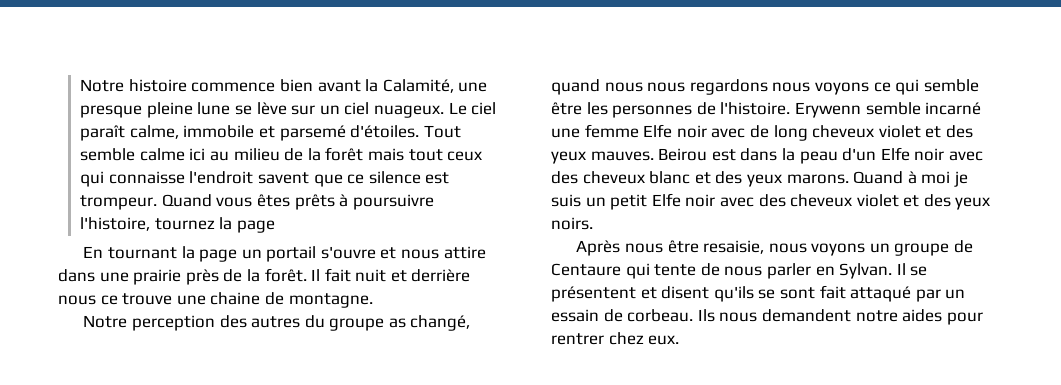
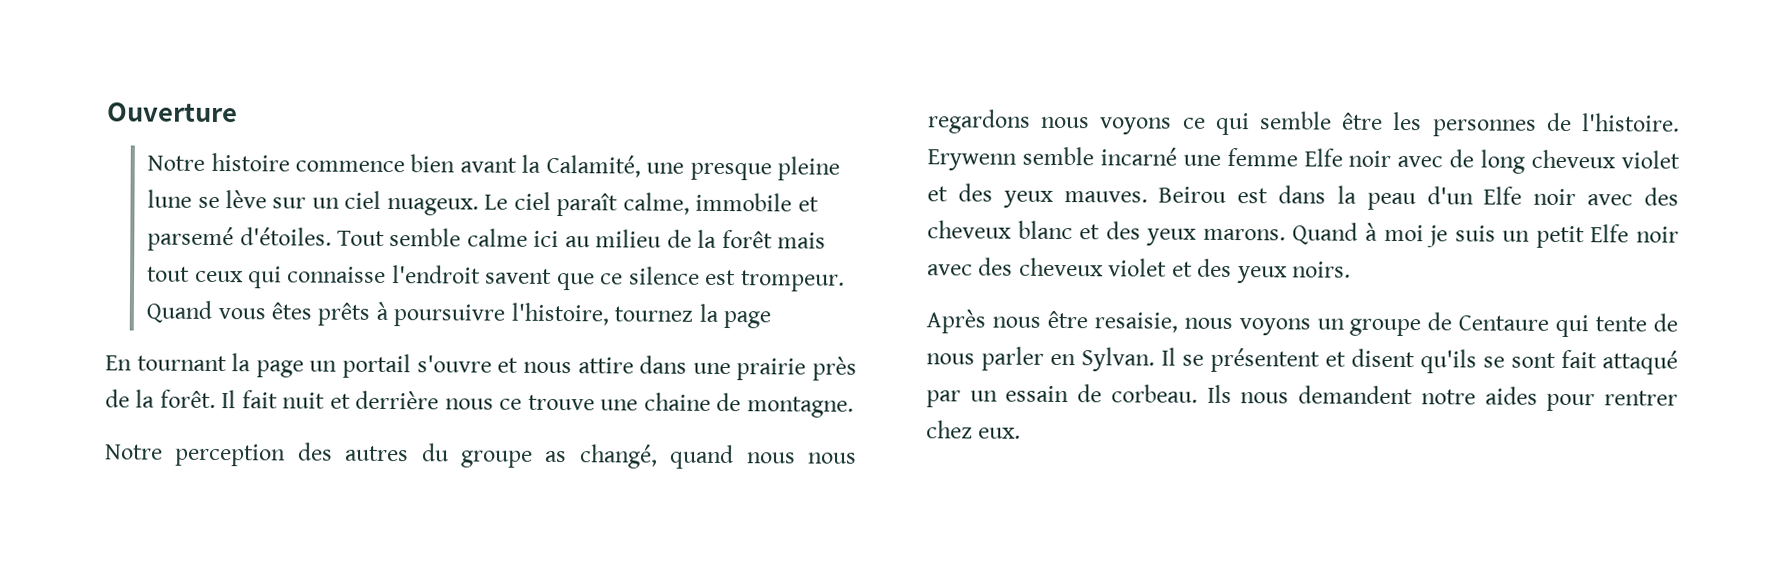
+ Ouverture

